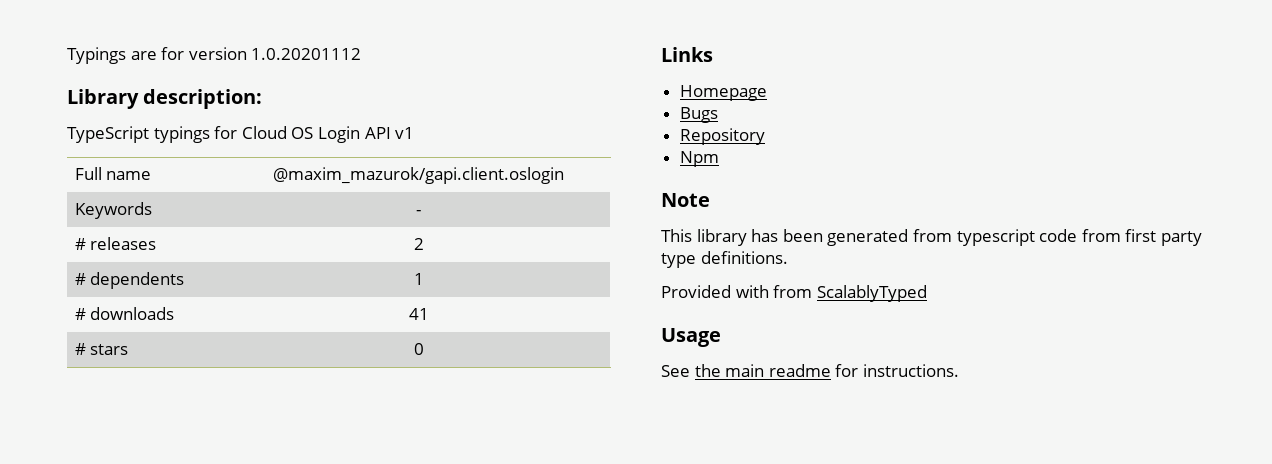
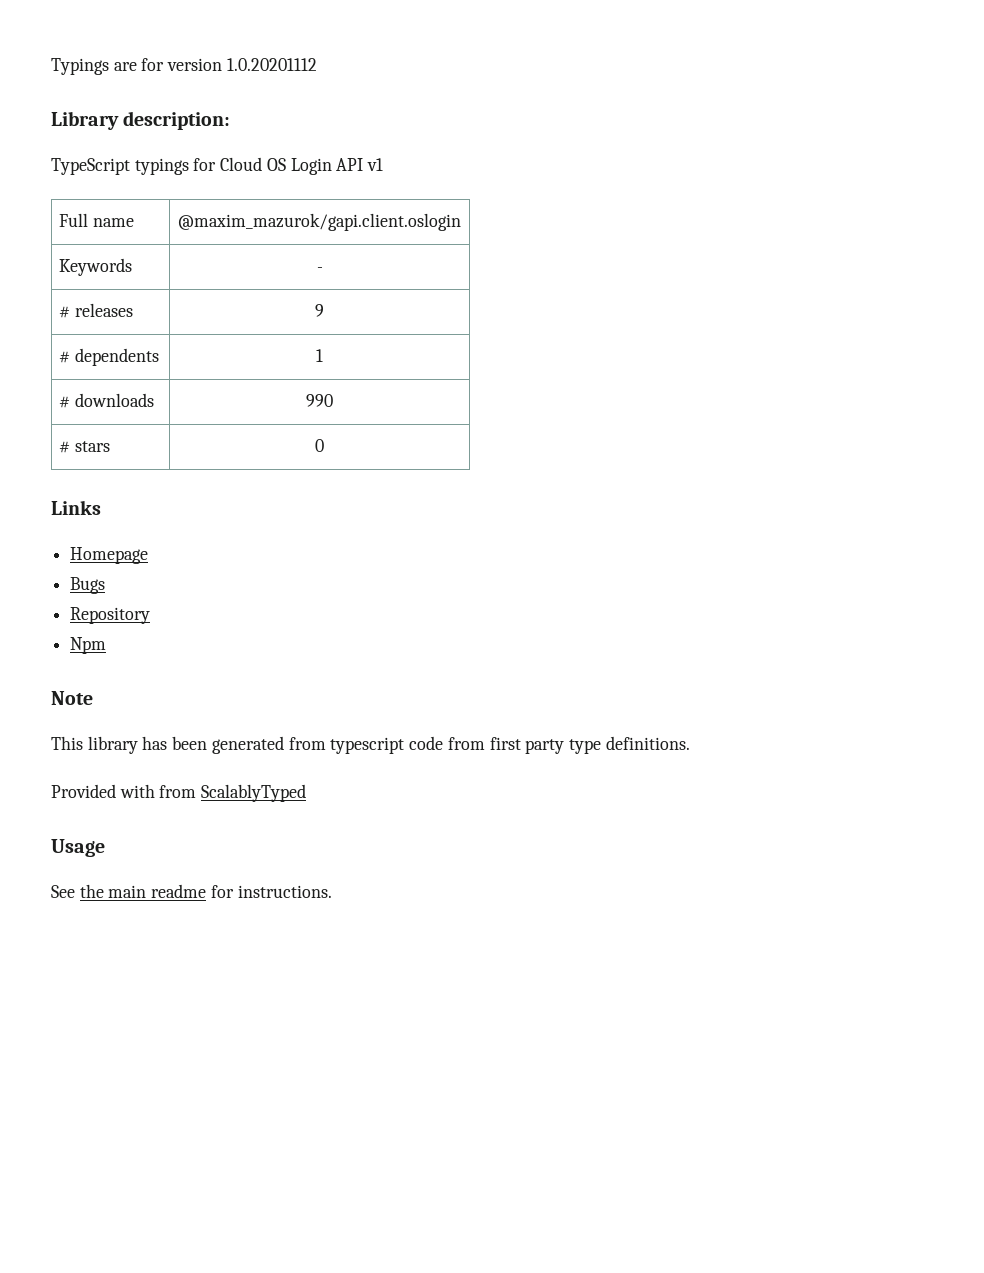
- # releases | 2
+ # releases | 9
- # downloads | 41
+ # downloads | 990

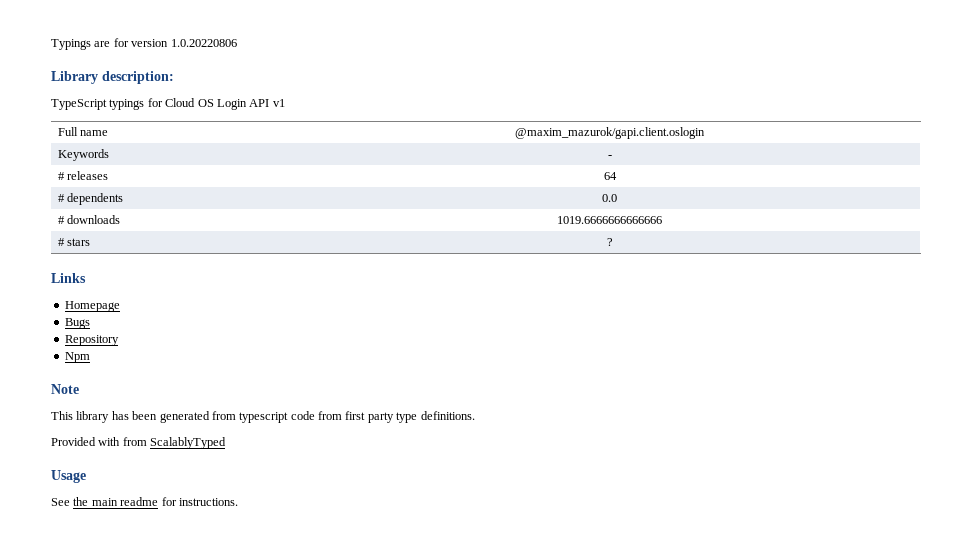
- Typings are for version 1.0.20201112
+ Typings are for version 1.0.20220806
- # releases | 9
+ # releases | 64
- # dependents | 1
+ # dependents | 0.0
- # downloads | 990
+ # downloads | 1019.6666666666666
- # stars | 0
+ # stars | ?

